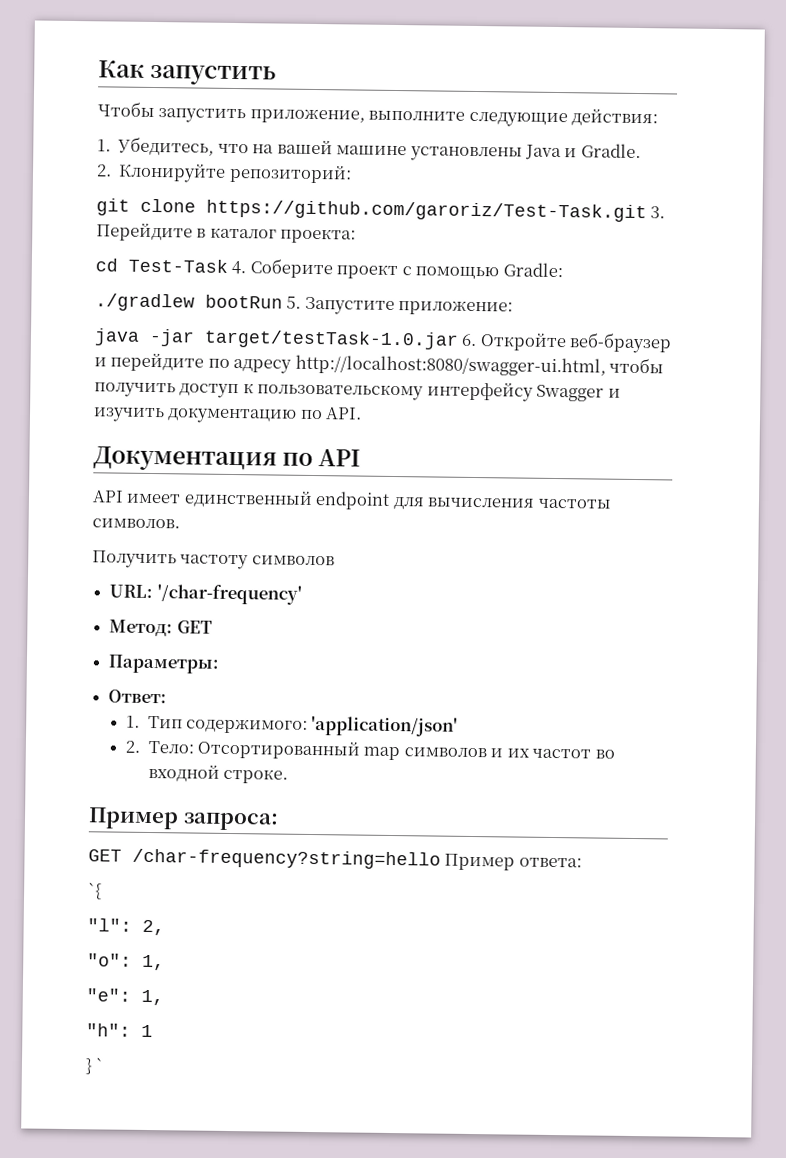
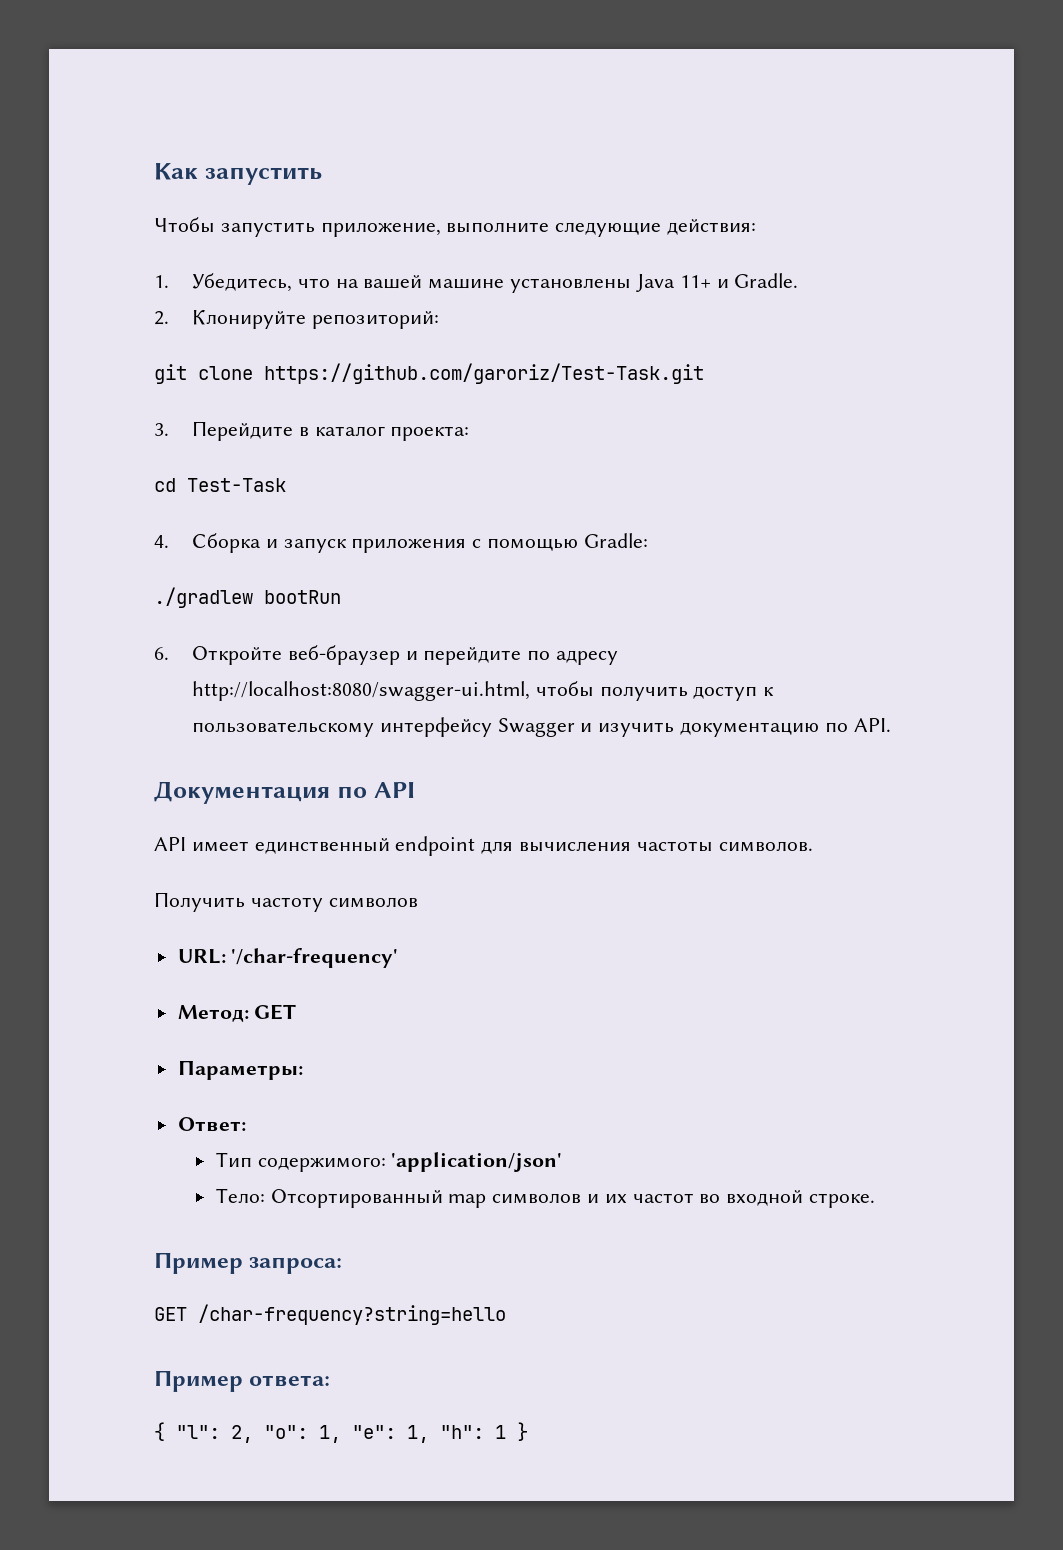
- 1. Убедитесь, что на вашей машине установлены Java и Gradle.
+ 1. Убедитесь, что на вашей машине установлены Java 11+ и Gradle.
- git clone https://github.com/garoriz/Test-Task.git 3. Перейдите в каталог проекта:
+ git clone https://github.com/garoriz/Test-Task.git
+ 3. Перейдите в каталог проекта:
- cd Test-Task 4. Соберите проект с помощью Gradle:
+ cd Test-Task
+ 4. Сборка и запуск приложения с помощью Gradle:
- ./gradlew bootRun 5. Запустите приложение:
- java -jar target/testTask-1.0.jar 6. Откройте веб-браузер и перейдите по адресу http://localhost:8080/swagger-ui.html, чтобы получить доступ к пользовательскому интерфейсу Swagger и изучить документацию по API.
+ ./gradlew bootRun
+ 6. Откройте веб-браузер и перейдите по адресу http://localhost:8080/swagger-ui.html, чтобы получить доступ к пользовательскому интерфейсу Swagger и изучить документацию по API.
- 1. Тип содержимого: 'application/json'
+ Тип содержимого: 'application/json'
- 2. Тело: Отсортированный map символов и их частот во входной строке.
+ Тело: Отсортированный map символов и их частот во входной строке.
- GET /char-frequency?string=hello Пример ответа:
+ GET /char-frequency?string=hello
+ Пример ответа:
- `{
- "l": 2,
- "o": 1,
- "e": 1,
- "h": 1
- } `
+ { "l": 2, "o": 1, "e": 1, "h": 1 }

